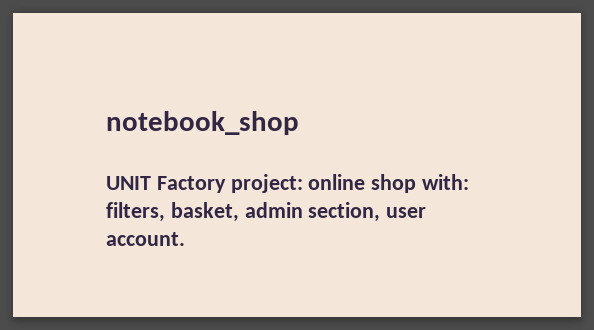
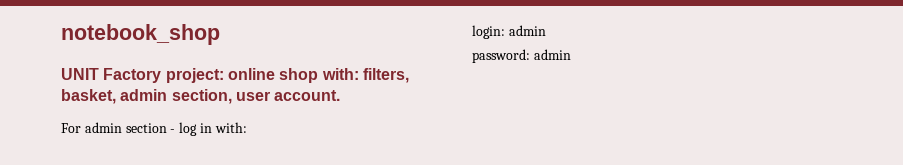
+ For admin section - log in with:
+ login: admin
+ password: admin

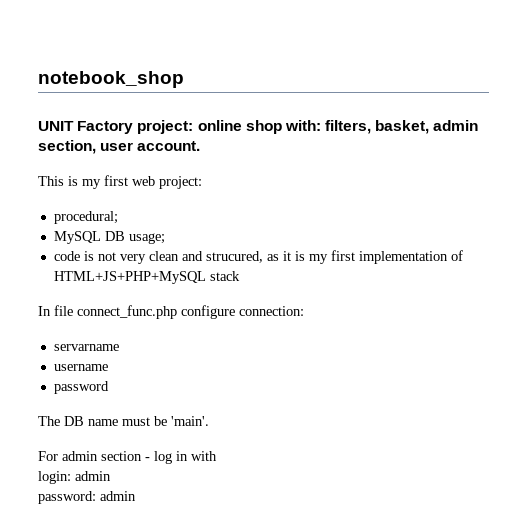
+ This is my first web project:
+ procedural;
+ MySQL DB usage;
+ code is not very clean and strucured, as it is my first implementation of HTML+JS+PHP+MySQL stack
+ In file connect_func.php configure connection:
+ servarname
+ username
+ password
+ The DB name must be 'main'.
- For admin section - log in with:
+ For admin section - log in with

